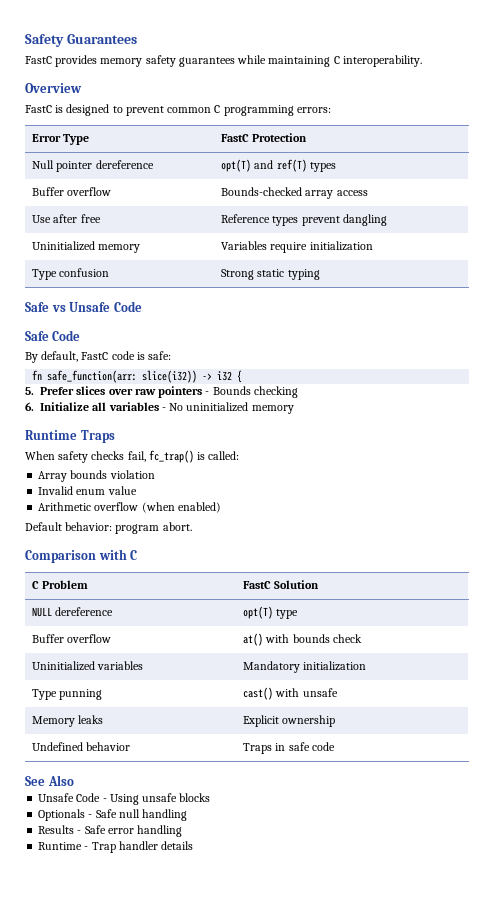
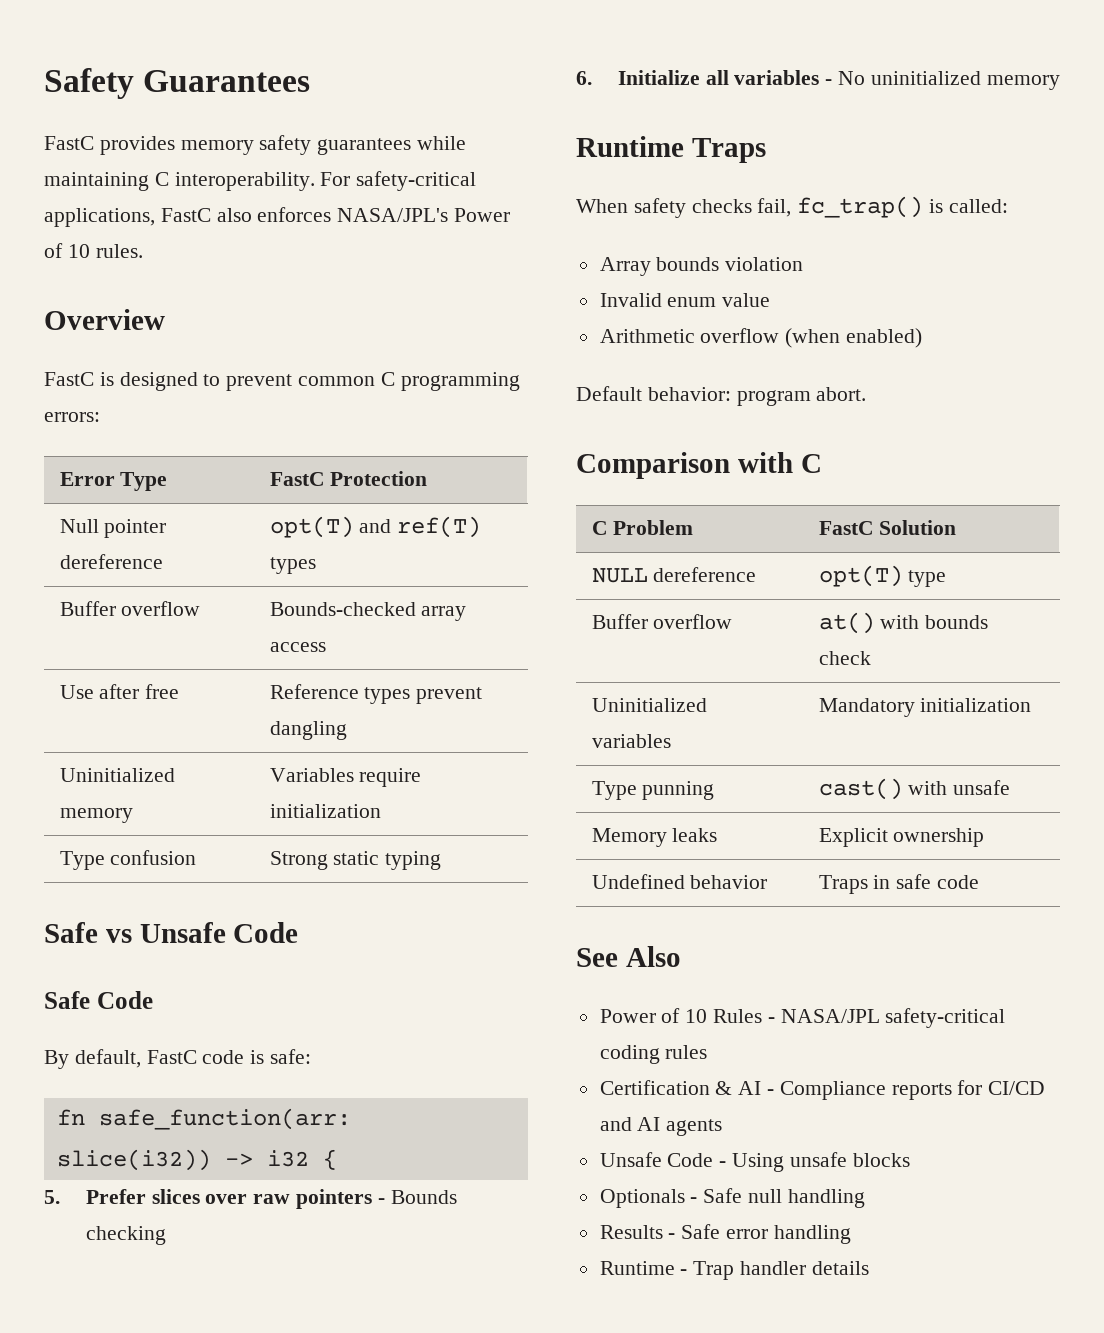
+ For safety-critical applications, FastC also enforces NASA/JPL's Power of 10 rules.
+ Power of 10 Rules - NASA/JPL safety-critical coding rules
+ Certification & AI - Compliance reports for CI/CD and AI agents

